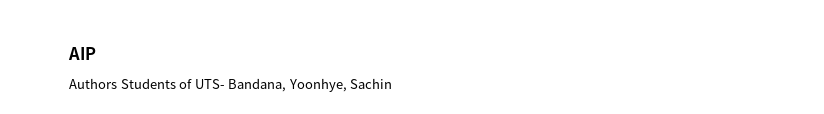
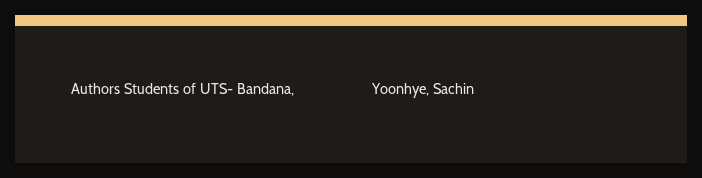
- AIP

